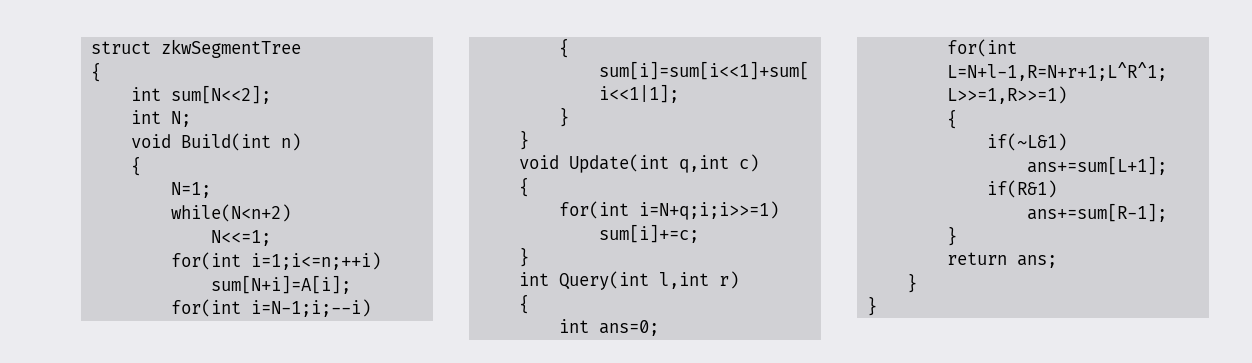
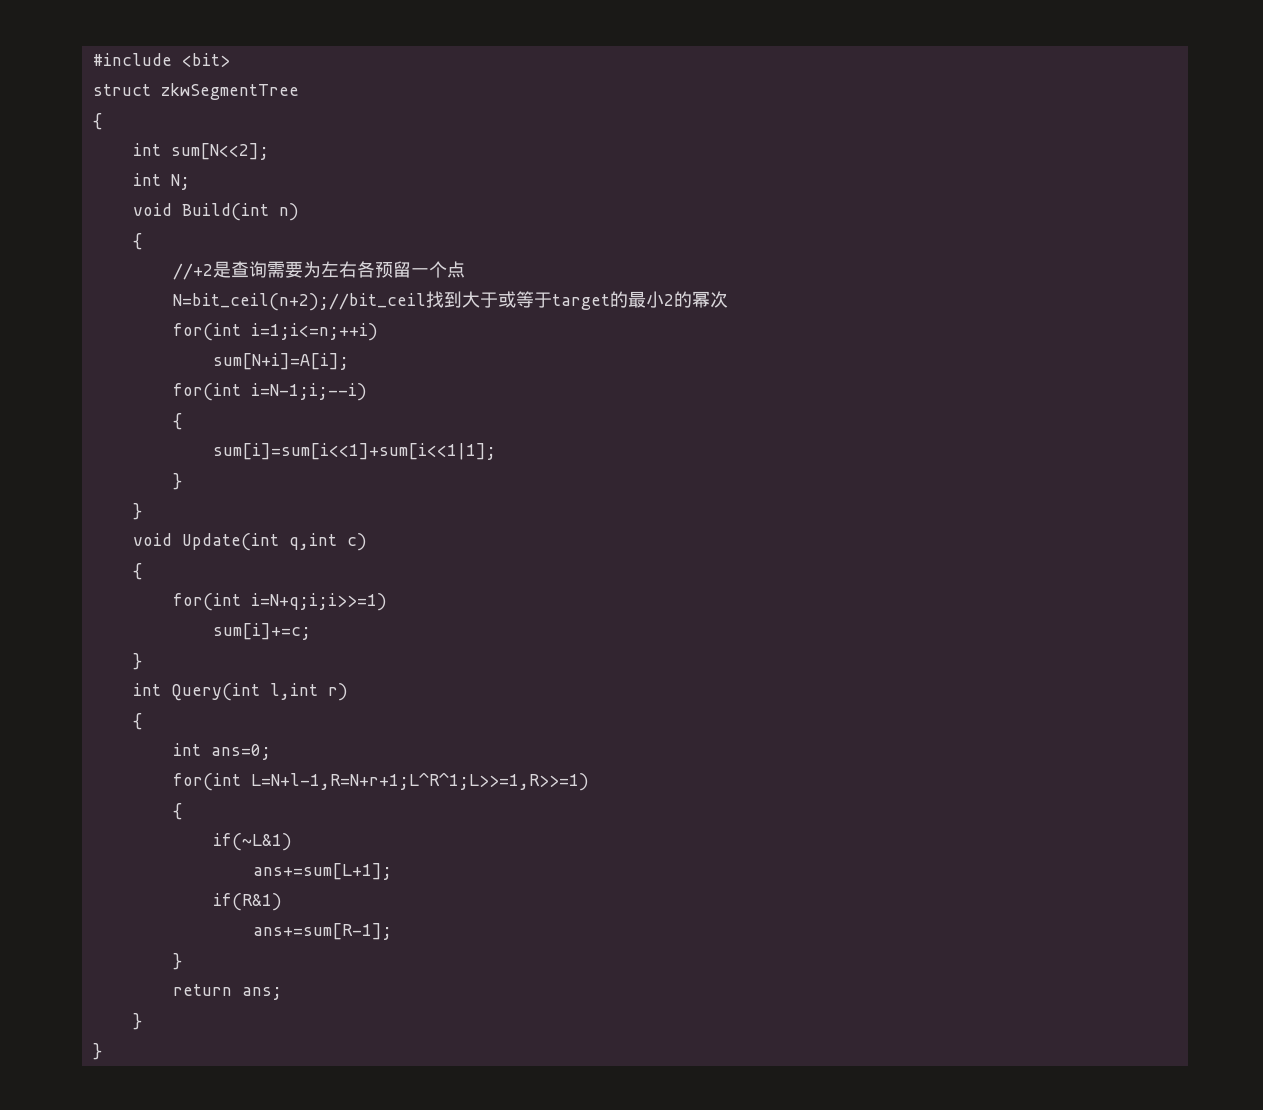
+ #include <bit>
- N=1;
- while(N<n+2)
- N<<=1;
+ //+2是查询需要为左右各预留一个点
+ N=bit_ceil(n+2);//bit_ceil找到大于或等于target的最小2的幂次

